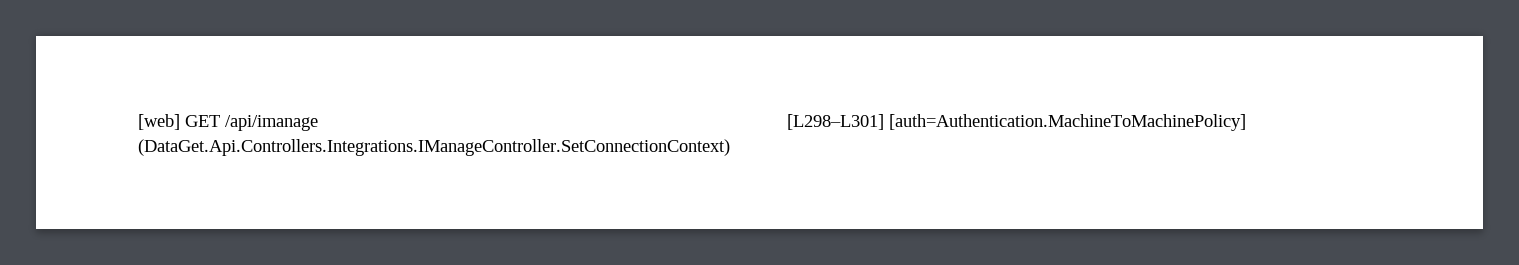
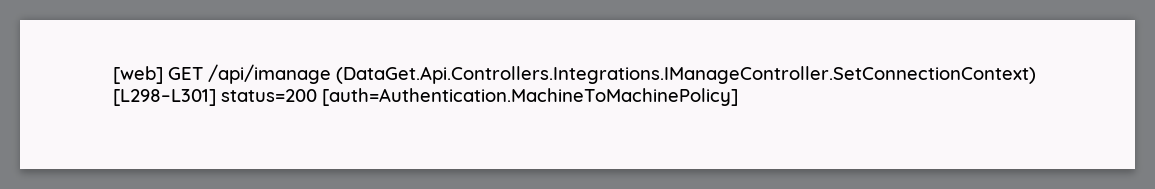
- [web] GET /api/imanage (DataGet.Api.Controllers.Integrations.IManageController.SetConnectionContext) [L298–L301] [auth=Authentication.MachineToMachinePolicy]
+ [web] GET /api/imanage (DataGet.Api.Controllers.Integrations.IManageController.SetConnectionContext) [L298–L301] status=200 [auth=Authentication.MachineToMachinePolicy]

